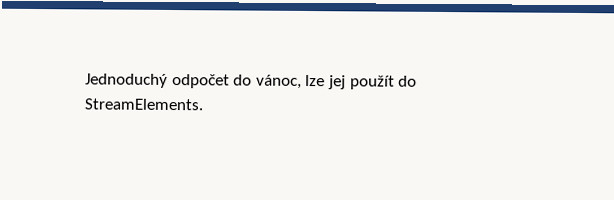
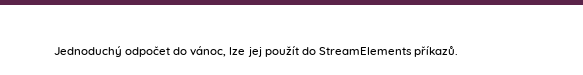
- Jednoduchý odpočet do vánoc, lze jej použít do StreamElements.
+ Jednoduchý odpočet do vánoc, lze jej použít do StreamElements příkazů.

